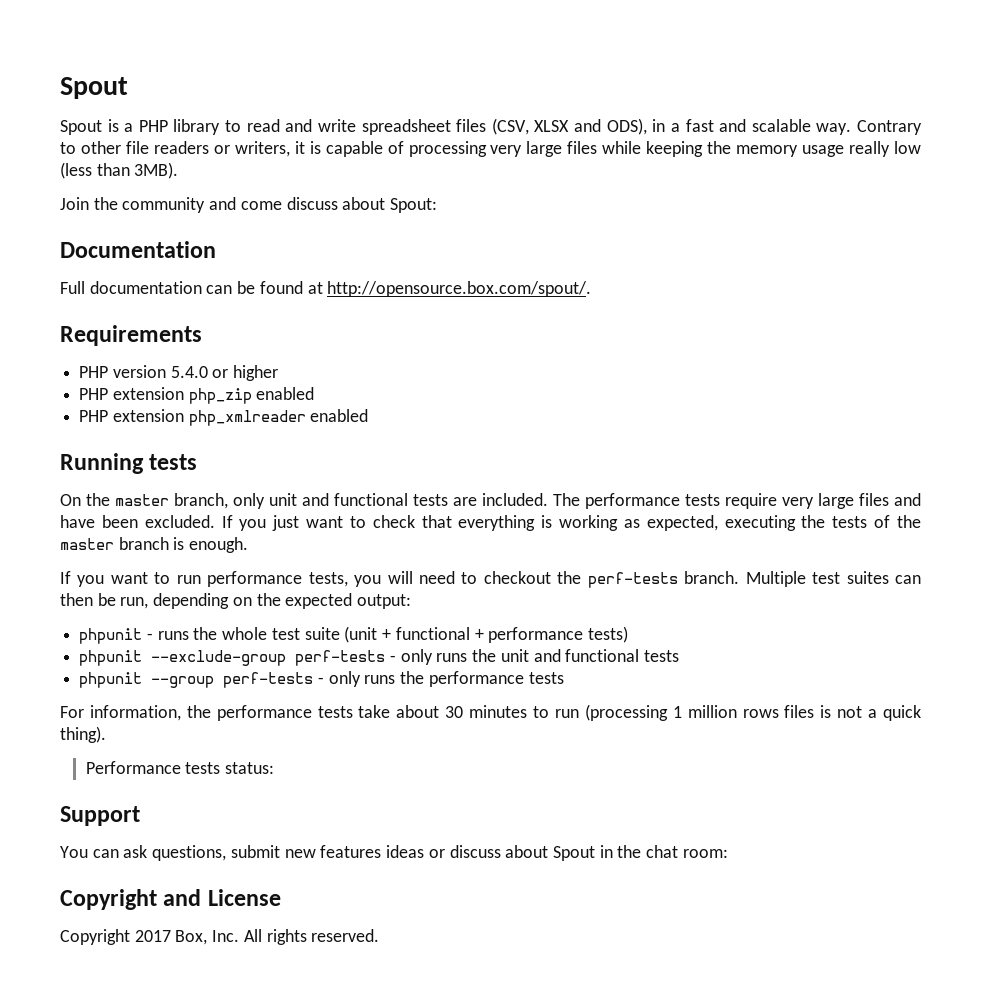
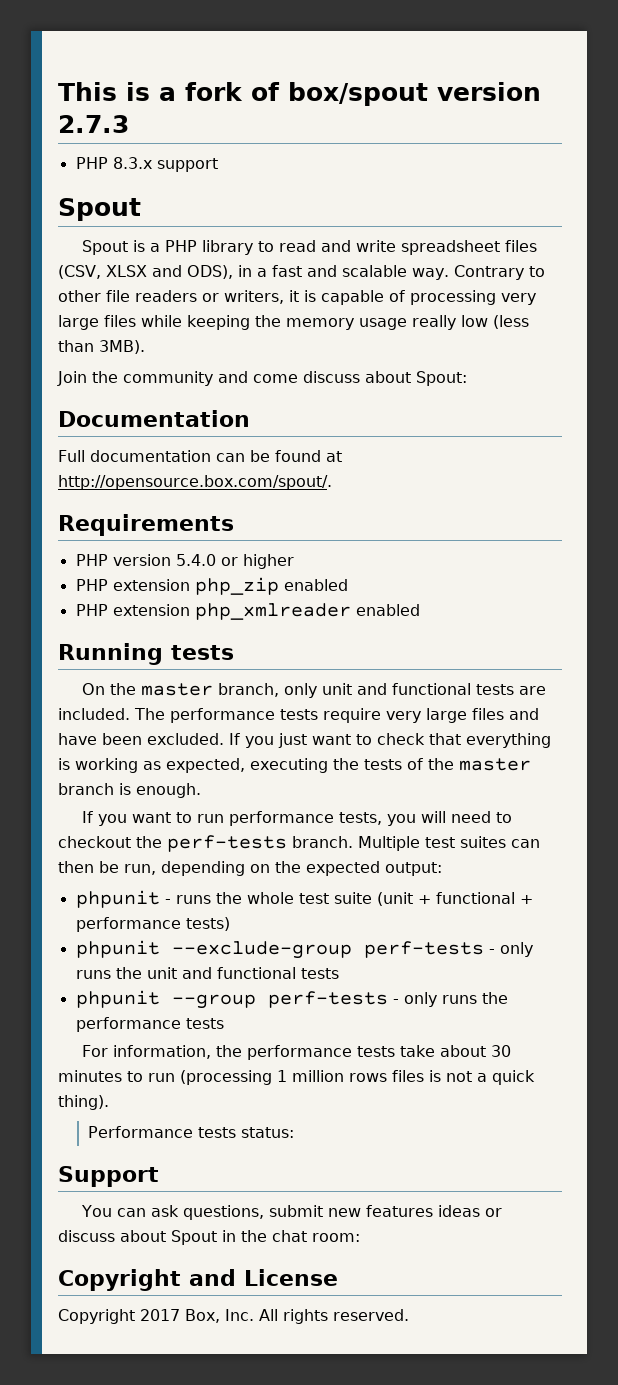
+ This is a fork of box/spout version 2.7.3
+ PHP 8.3.x support

